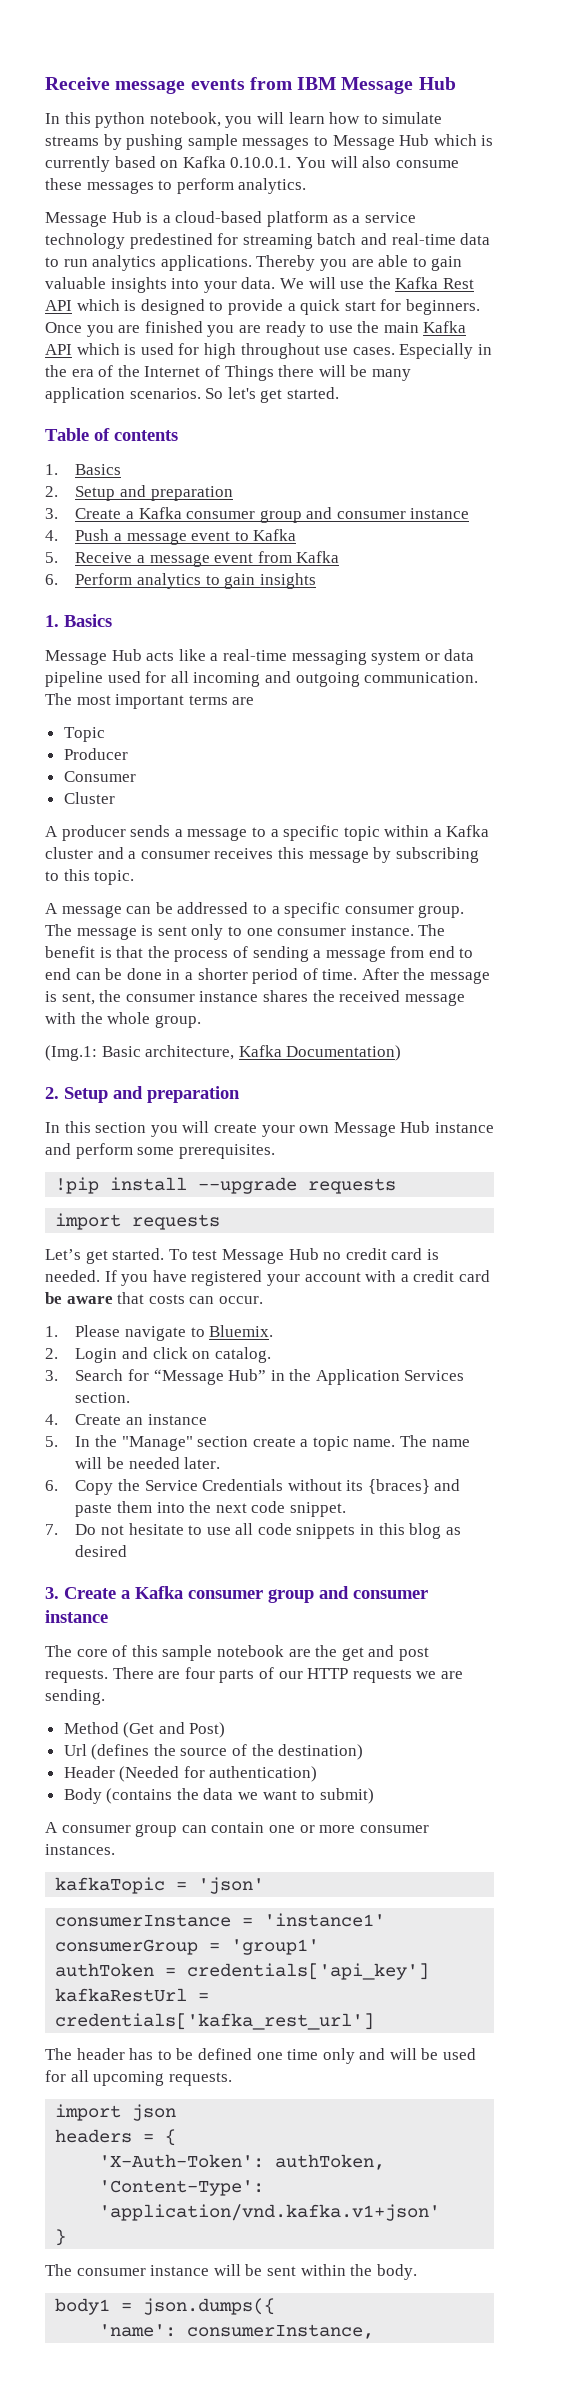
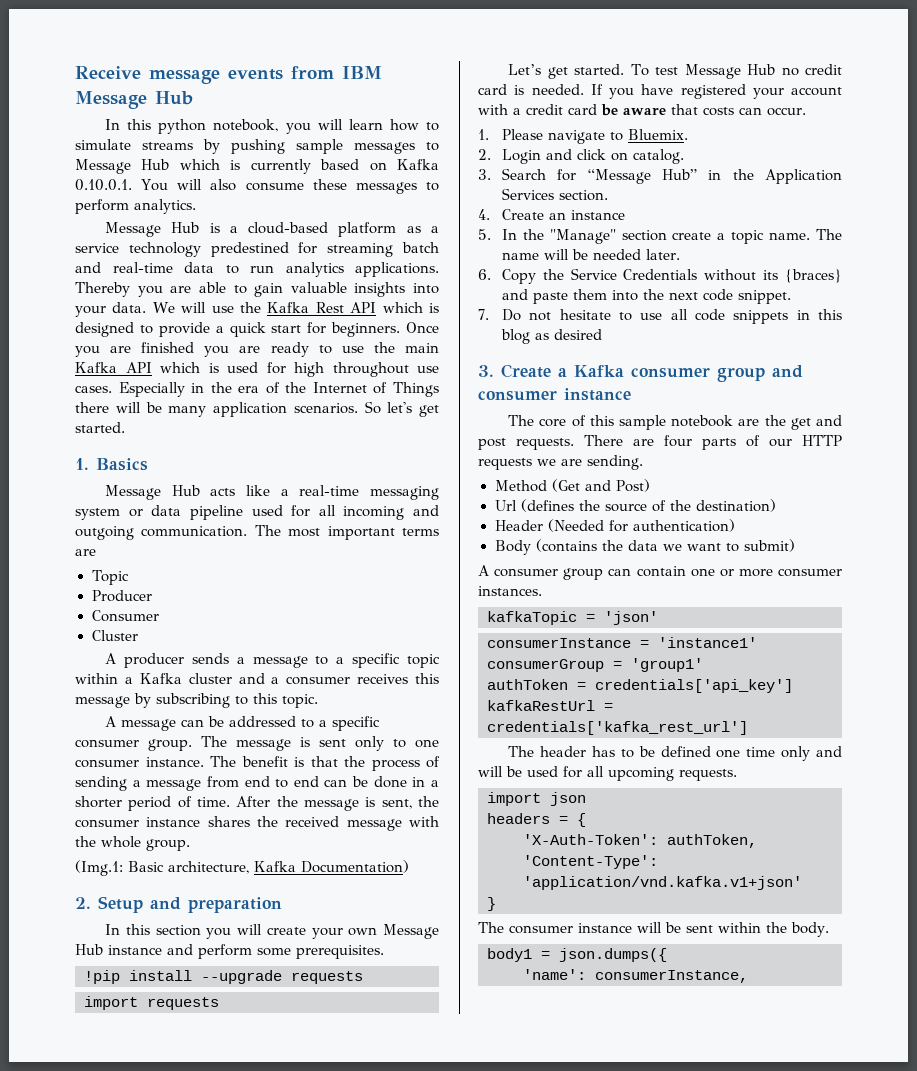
- Table of contents
- 1. Basics
- 2. Setup and preparation
- 3. Create a Kafka consumer group and consumer instance
- 4. Push a message event to Kafka
- 5. Receive a message event from Kafka
- 6. Perform analytics to gain insights

